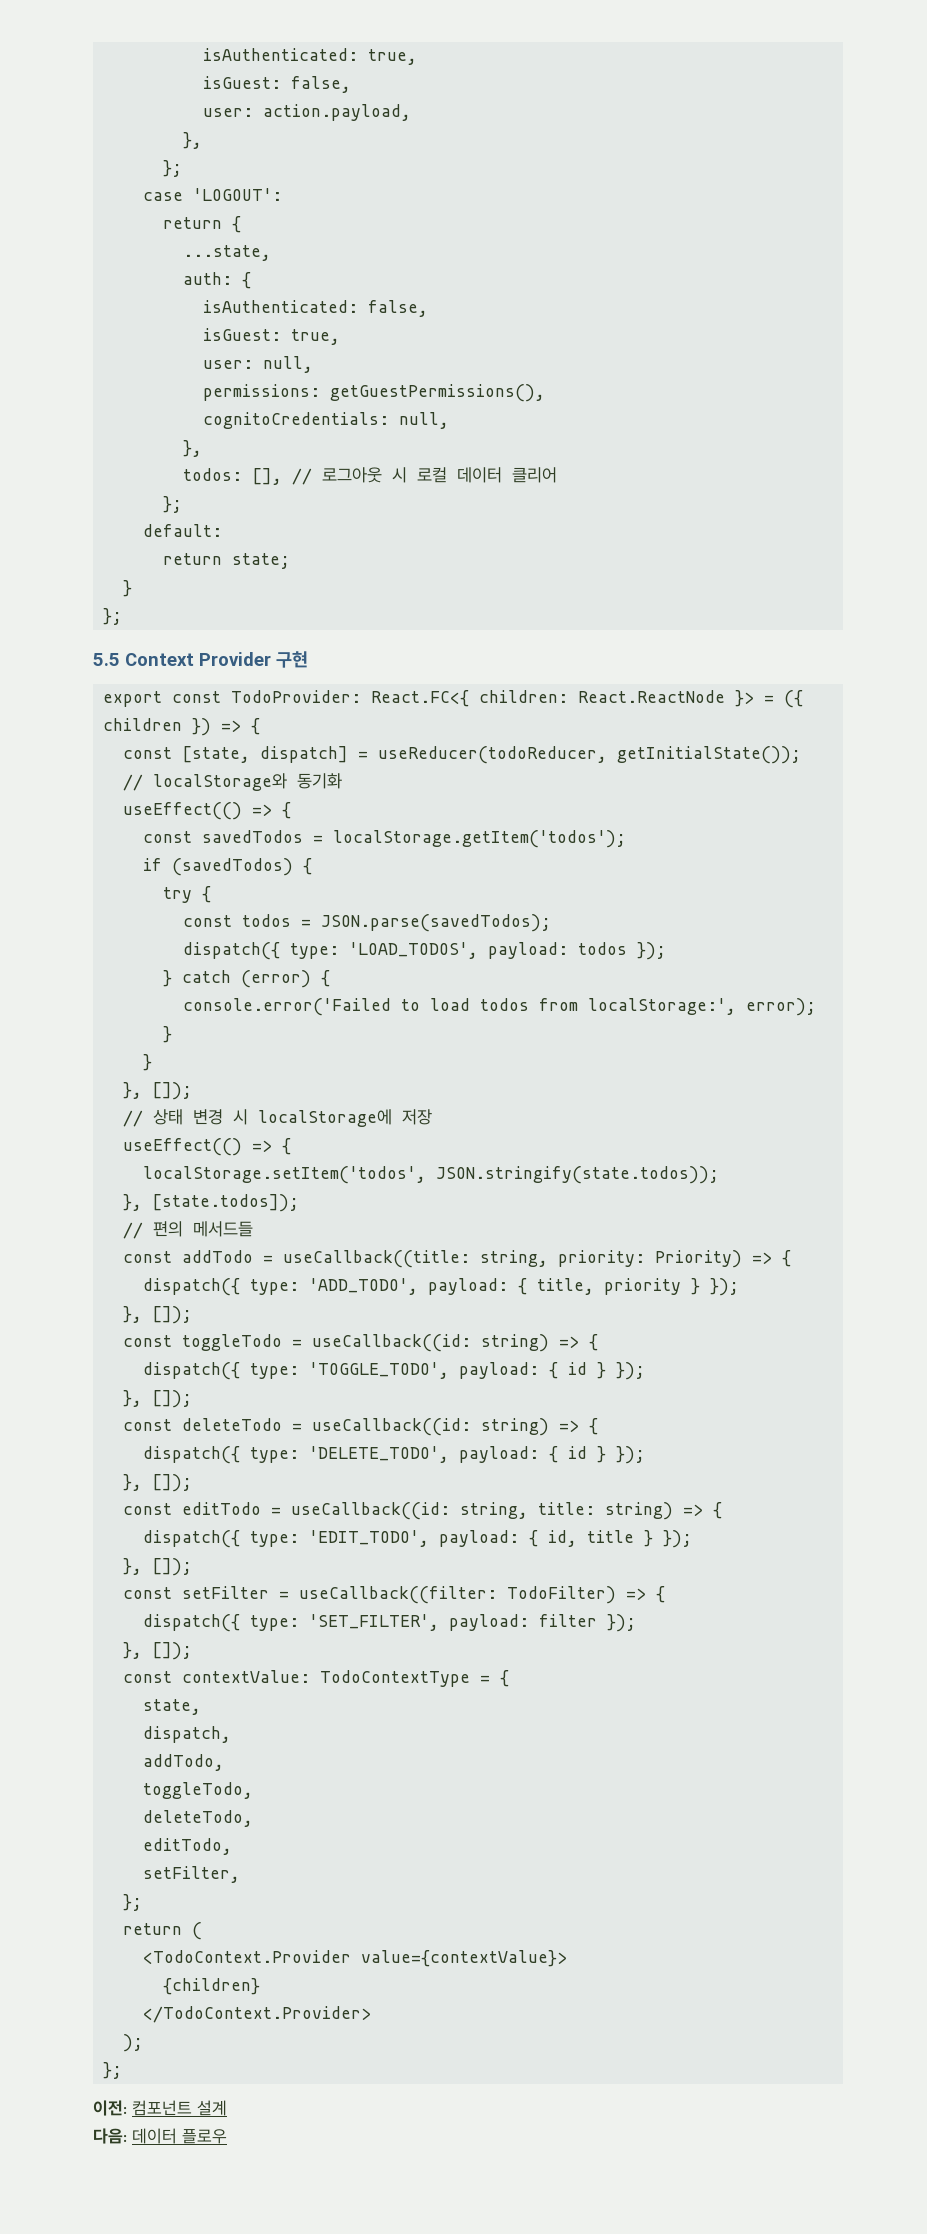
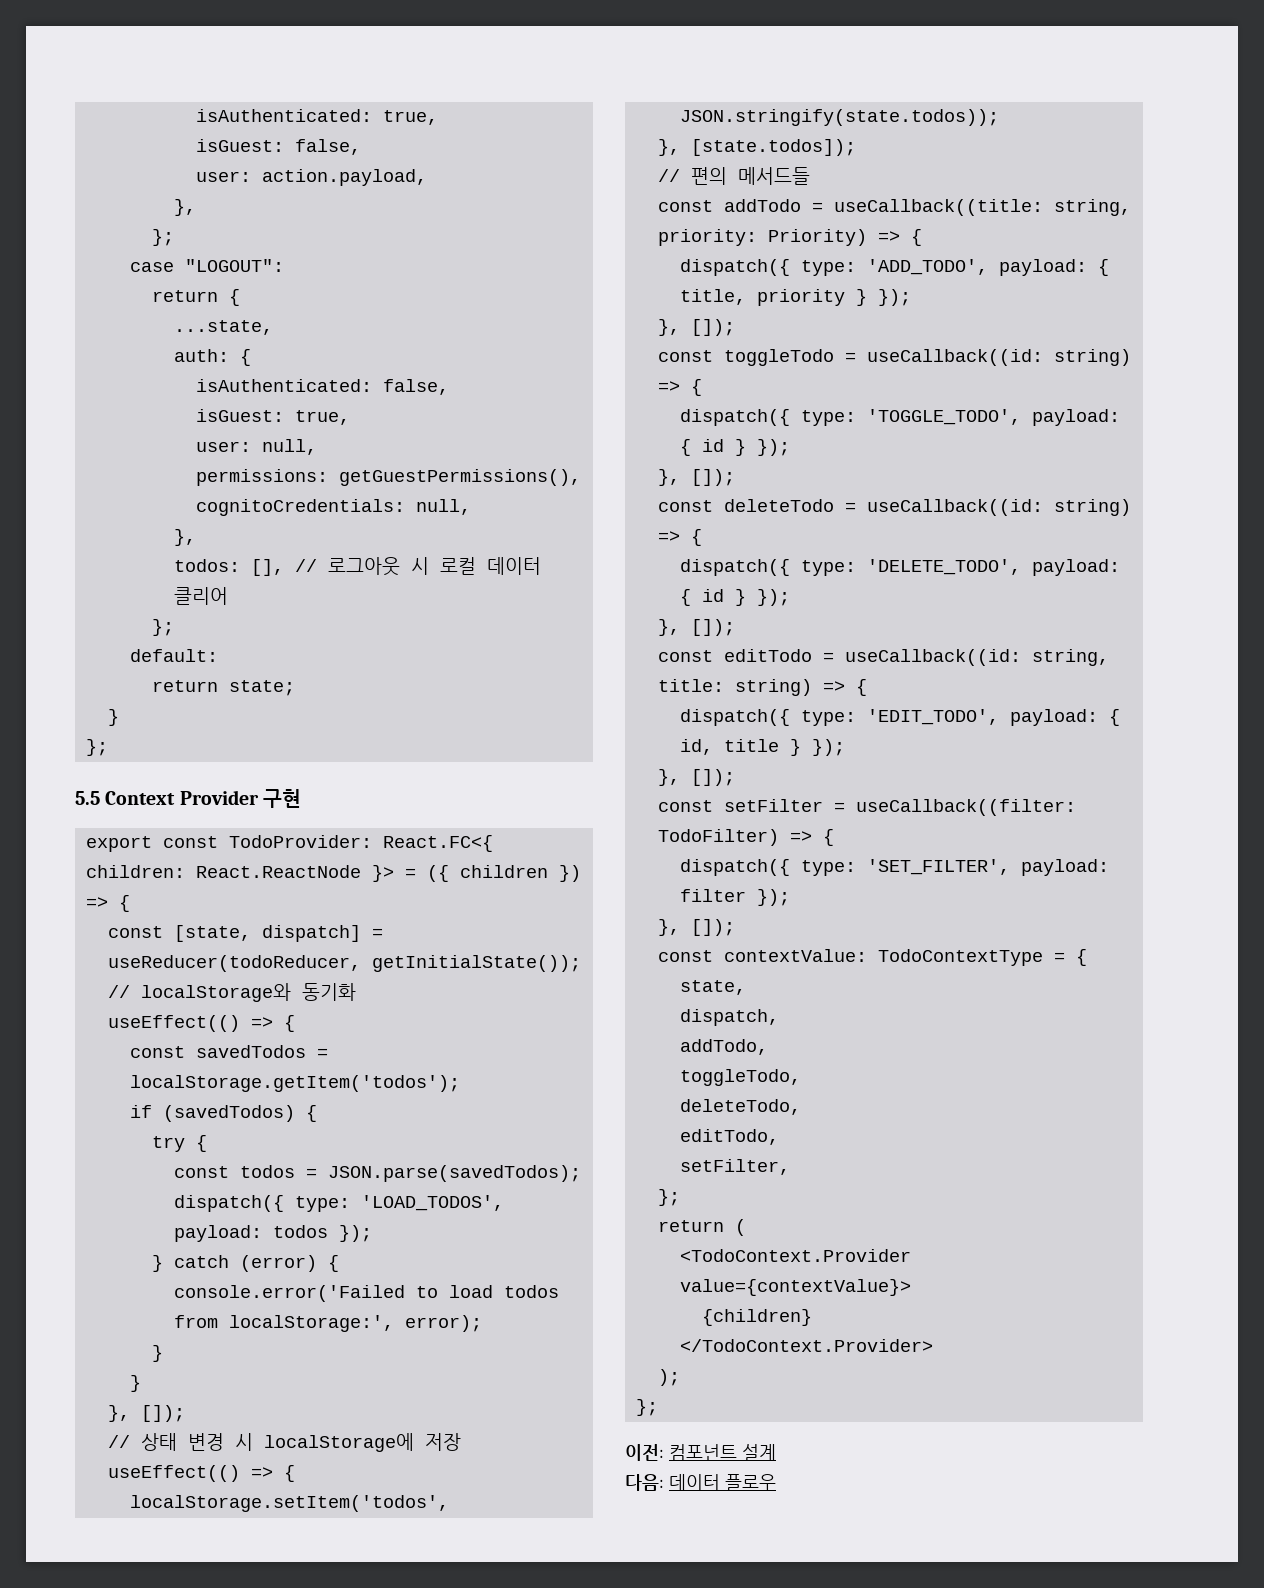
- case 'LOGOUT':
+ case "LOGOUT":

